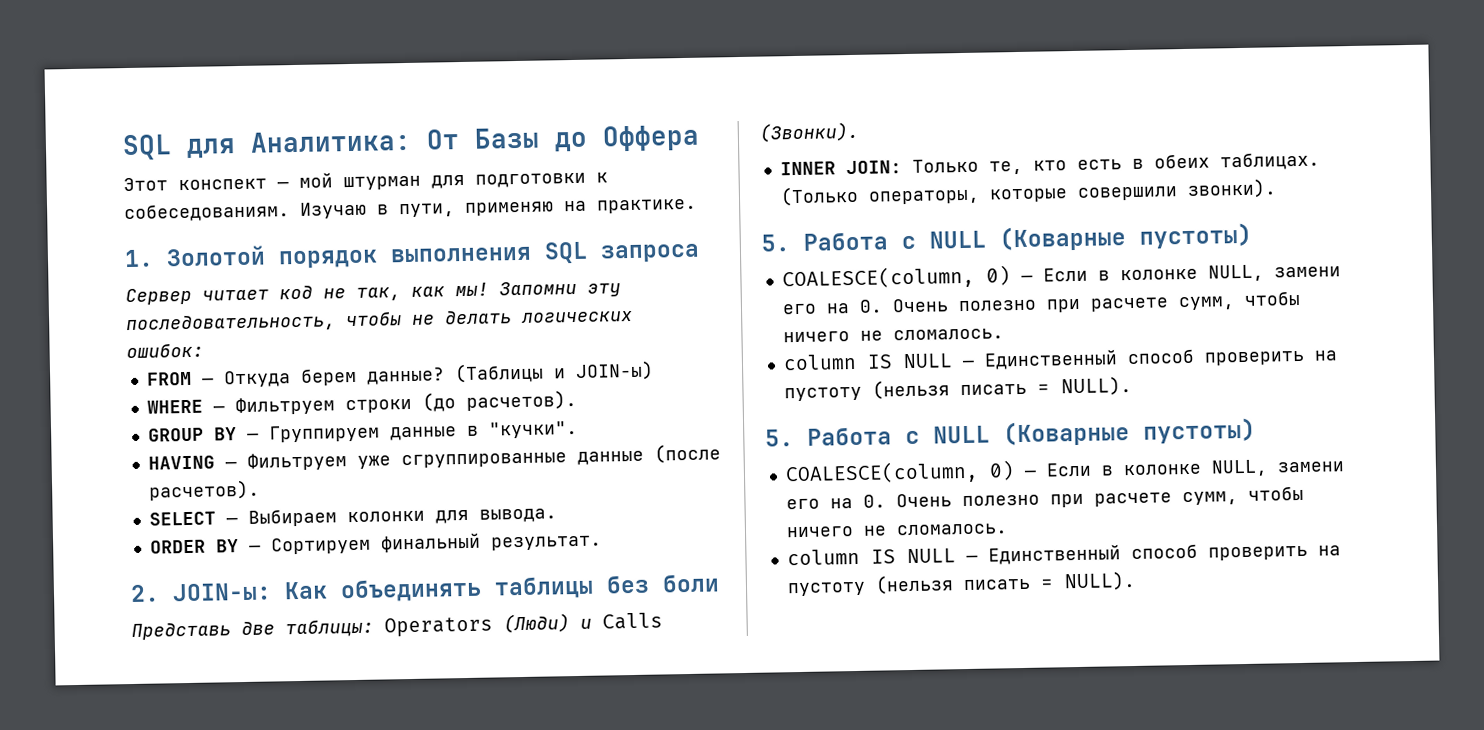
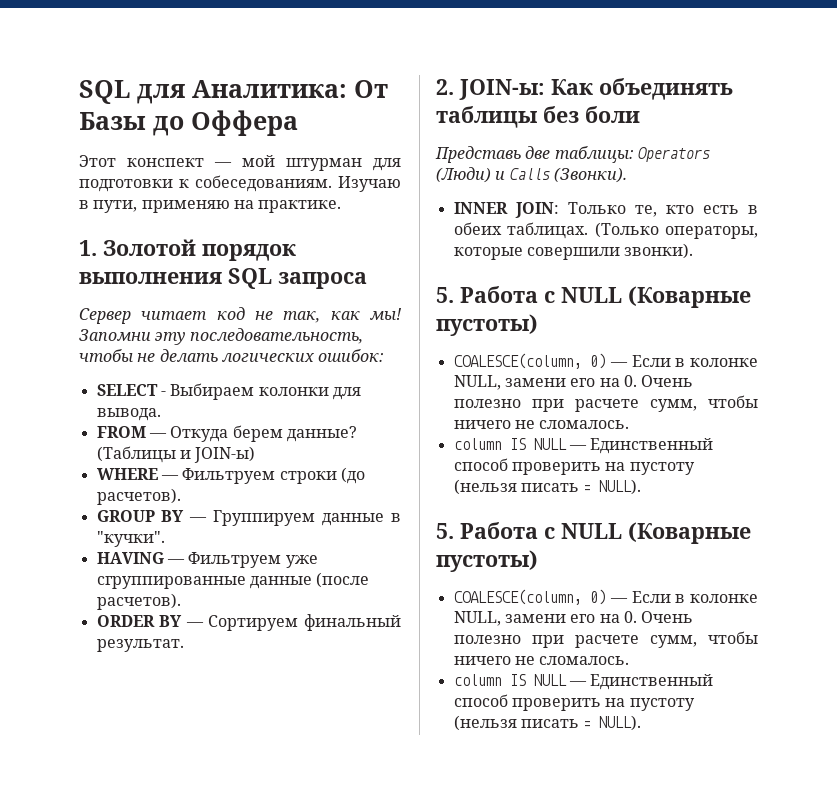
+ SELECT - Выбираем колонки для вывода.
- SELECT — Выбираем колонки для вывода.

